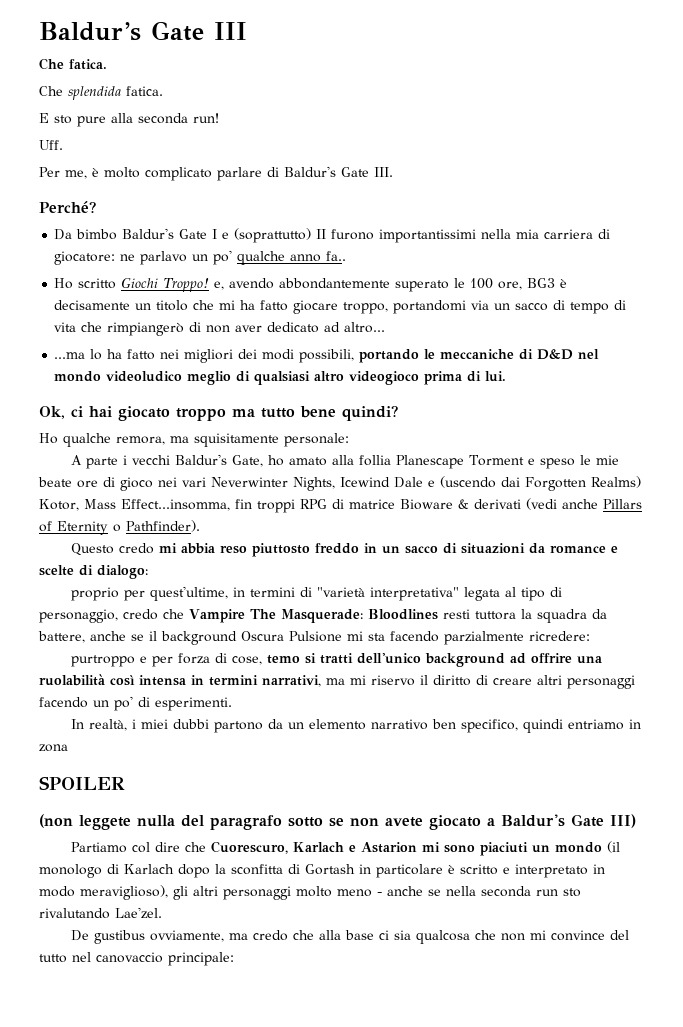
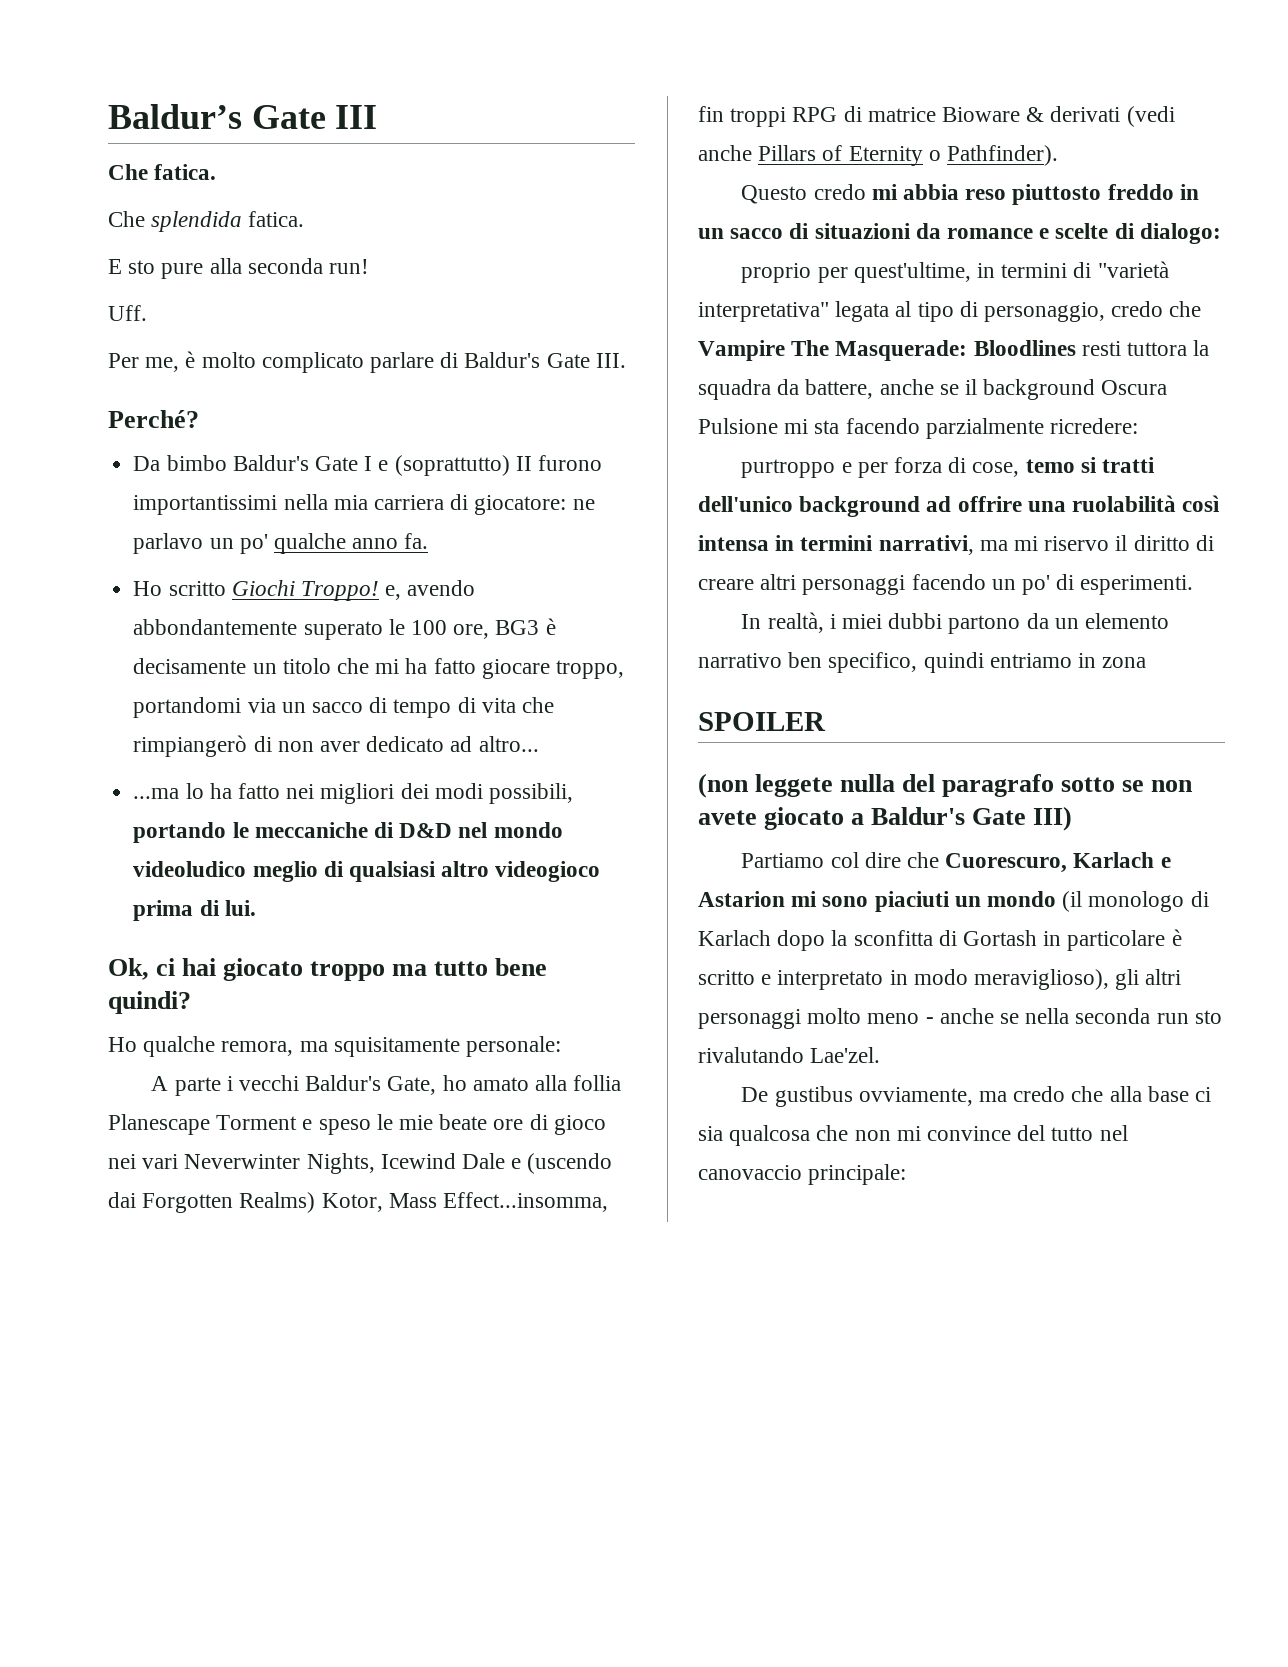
- Da bimbo Baldur's Gate I e (soprattutto) II furono importantissimi nella mia carriera di giocatore: ne parlavo un po' qualche anno fa..
+ Da bimbo Baldur's Gate I e (soprattutto) II furono importantissimi nella mia carriera di giocatore: ne parlavo un po' qualche anno fa.

